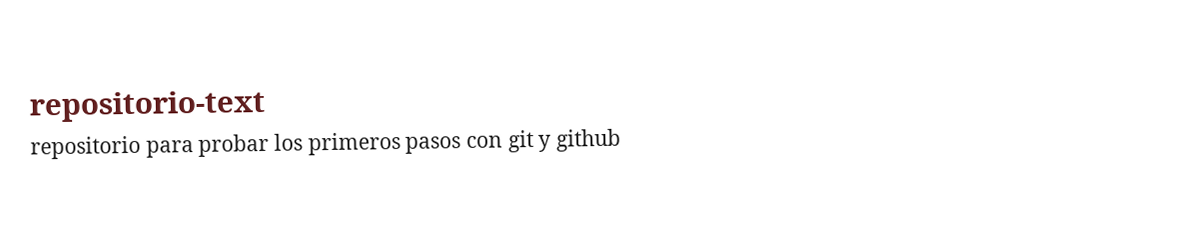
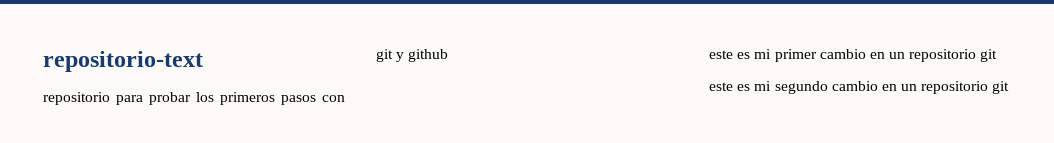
+ este es mi primer cambio en un repositorio git
+ este es mi segundo cambio en un repositorio git

